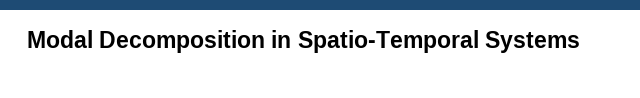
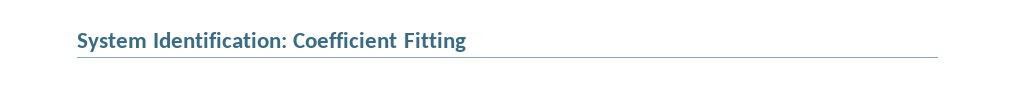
- Modal Decomposition in Spatio-Temporal Systems
+ System Identification: Coefficient Fitting

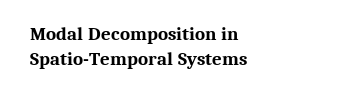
- System Identification: Coefficient Fitting
+ Modal Decomposition in Spatio-Temporal Systems

